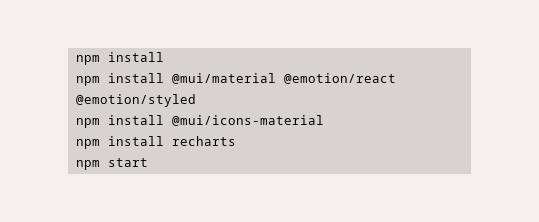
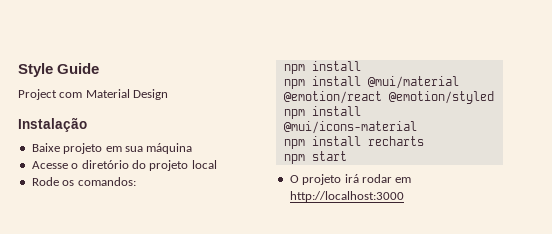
+ Style Guide
+ Project com Material Design
+ Instalação
+ Baixe projeto em sua máquina
+ Acesse o diretório do projeto local
+ Rode os comandos:
+ O projeto irá rodar em http://localhost:3000

